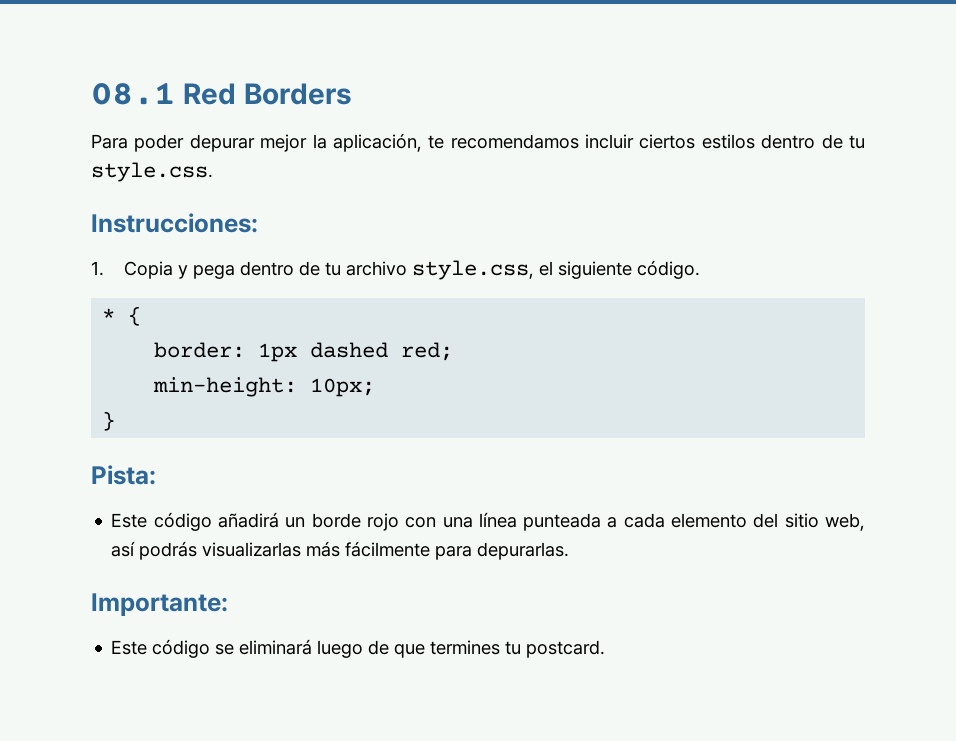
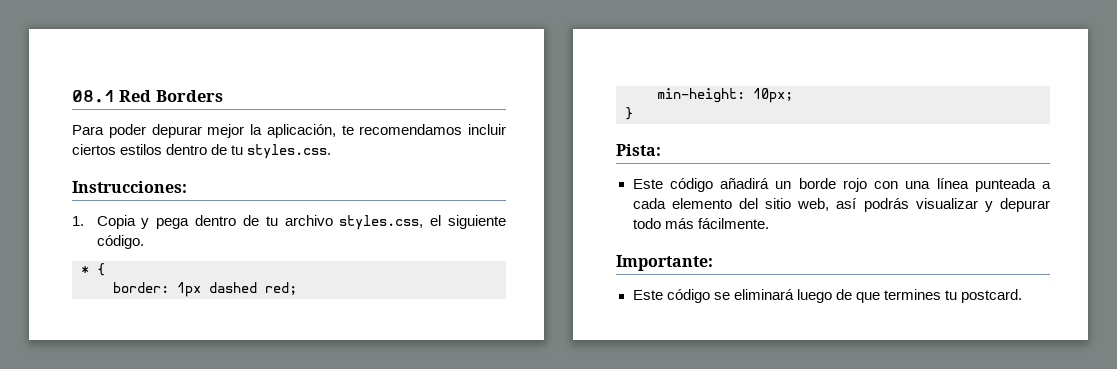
- Para poder depurar mejor la aplicación, te recomendamos incluir ciertos estilos dentro de tu style.css.
+ Para poder depurar mejor la aplicación, te recomendamos incluir ciertos estilos dentro de tu styles.css.
- 1. Copia y pega dentro de tu archivo style.css, el siguiente código.
+ 1. Copia y pega dentro de tu archivo styles.css, el siguiente código.
- Este código añadirá un borde rojo con una línea punteada a cada elemento del sitio web, así podrás visualizarlas más fácilmente para depurarlas.
+ Este código añadirá un borde rojo con una línea punteada a cada elemento del sitio web, así podrás visualizar y depurar todo más fácilmente.

